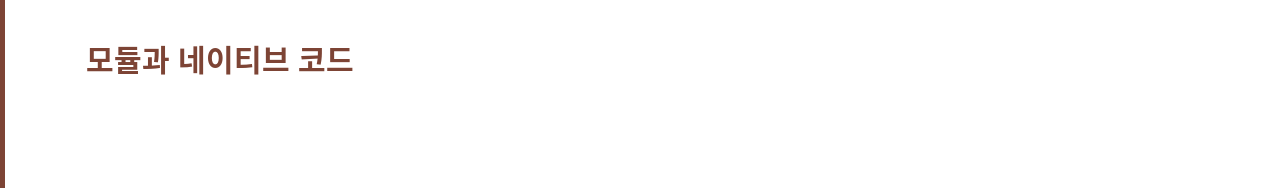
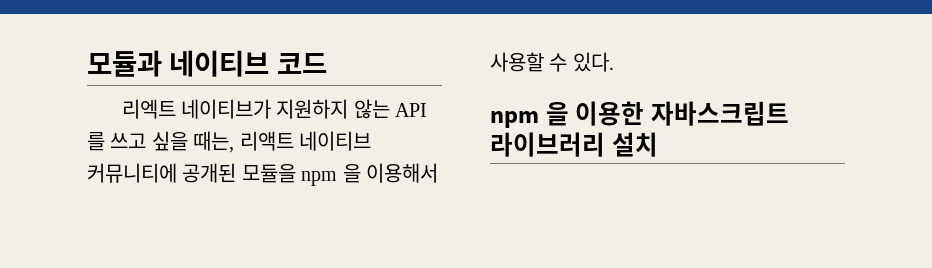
+ 리엑트 네이티브가 지원하지 않는 API 를 쓰고 싶을 때는, 리액트 네이티브 커뮤니티에 공개된 모듈을 npm 을 이용해서 사용할 수 있다.
+ npm 을 이용한 자바스크립트 라이브러리 설치

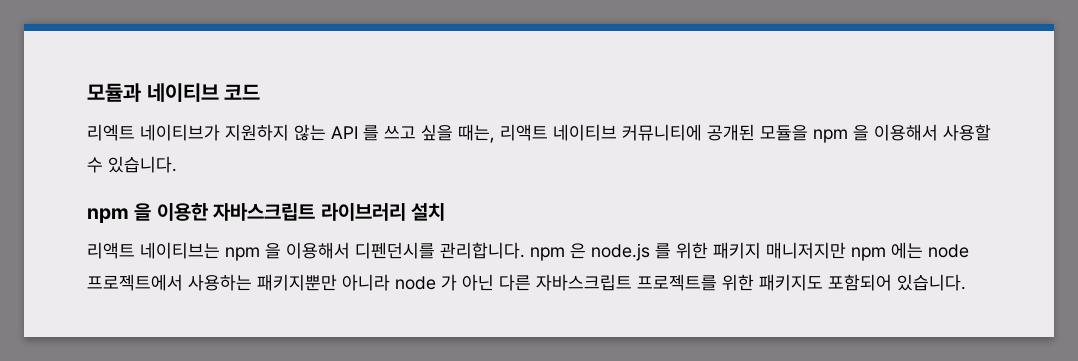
- 리엑트 네이티브가 지원하지 않는 API 를 쓰고 싶을 때는, 리액트 네이티브 커뮤니티에 공개된 모듈을 npm 을 이용해서 사용할 수 있다.
+ 리엑트 네이티브가 지원하지 않는 API 를 쓰고 싶을 때는, 리액트 네이티브 커뮤니티에 공개된 모듈을 npm 을 이용해서 사용할 수 있습니다.
+ 리액트 네이티브는 npm 을 이용해서 디펜던시를 관리합니다. npm 은 node.js 를 위한 패키지 매니저지만 npm 에는 node 프로젝트에서 사용하는 패키지뿐만 아니라 node 가 아닌 다른 자바스크립트 프로젝트를 위한 패키지도 포함되어 있습니다.

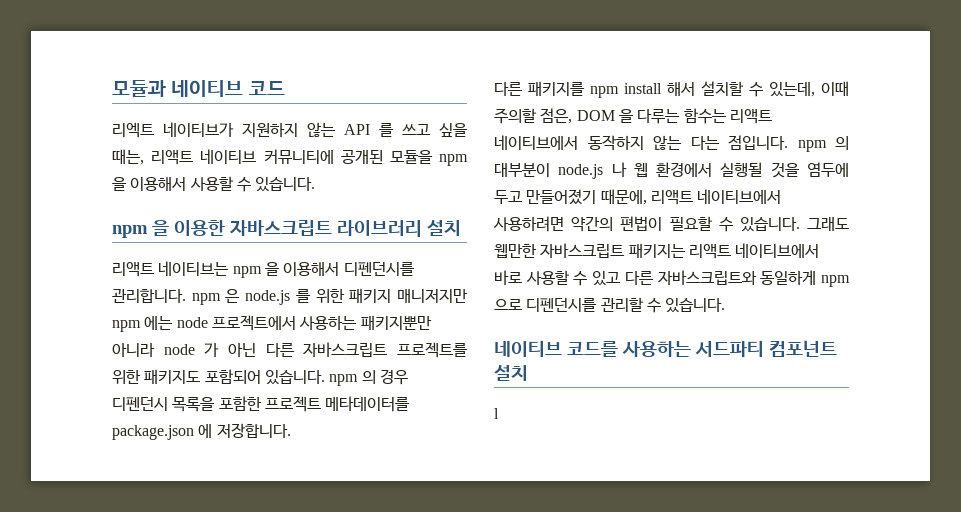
- 리액트 네이티브는 npm 을 이용해서 디펜던시를 관리합니다. npm 은 node.js 를 위한 패키지 매니저지만 npm 에는 node 프로젝트에서 사용하는 패키지뿐만 아니라 node 가 아닌 다른 자바스크립트 프로젝트를 위한 패키지도 포함되어 있습니다.
+ 리액트 네이티브는 npm 을 이용해서 디펜던시를 관리합니다. npm 은 node.js 를 위한 패키지 매니저지만 npm 에는 node 프로젝트에서 사용하는 패키지뿐만 아니라 node 가 아닌 다른 자바스크립트 프로젝트를 위한 패키지도 포함되어 있습니다. npm 의 경우 디펜던시 목록을 포함한 프로젝트 메타데이터를 package.json 에 저장합니다.
+ 다른 패키지를 npm install 해서 설치할 수 있는데, 이때 주의할 점은, DOM 을 다루는 함수는 리액트 네이티브에서 동작하지 않는 다는 점입니다. npm 의 대부분이 node.js 나 웹 환경에서 실행될 것을 염두에 두고 만들어졌기 때문에, 리액트 네이티브에서 사용하려면 약간의 편법이 필요할 수 있습니다. 그래도 웹만한 자바스크립트 패키지는 리액트 네이티브에서 바로 사용할 수 있고 다른 자바스크립트와 동일하게 npm 으로 디펜던시를 관리할 수 있습니다.
+ 네이티브 코드를 사용하는 서드파티 컴포넌트 설치
+ l

